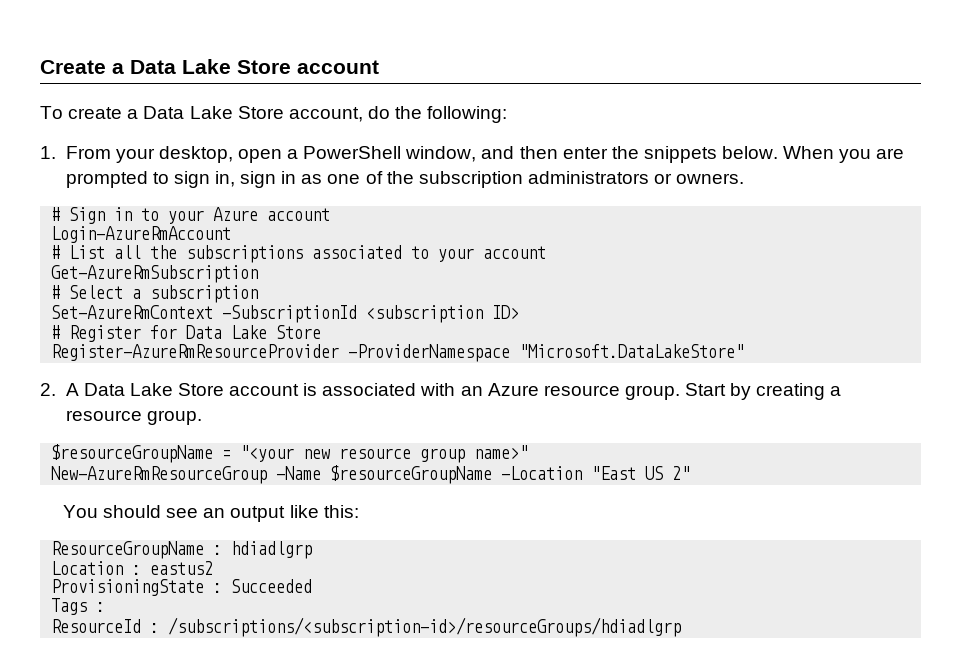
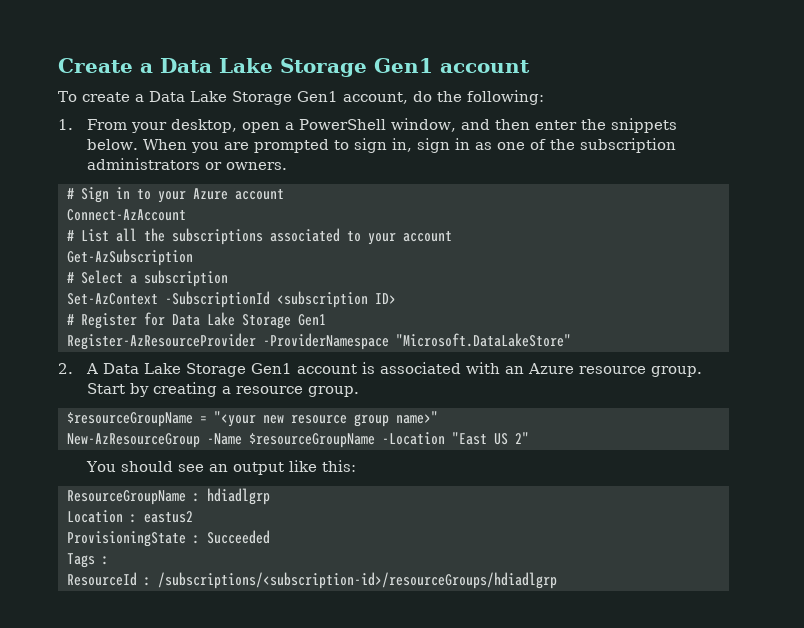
- Create a Data Lake Store account
+ Create a Data Lake Storage Gen1 account
- To create a Data Lake Store account, do the following:
+ To create a Data Lake Storage Gen1 account, do the following:
- Login-AzureRmAccount
+ Connect-AzAccount
- Get-AzureRmSubscription
+ Get-AzSubscription
- Set-AzureRmContext -SubscriptionId <subscription ID>
+ Set-AzContext -SubscriptionId <subscription ID>
- # Register for Data Lake Store
- Register-AzureRmResourceProvider -ProviderNamespace "Microsoft.DataLakeStore"
+ # Register for Data Lake Storage Gen1
+ Register-AzResourceProvider -ProviderNamespace "Microsoft.DataLakeStore"
- 2. A Data Lake Store account is associated with an Azure resource group.
+ 2. A Data Lake Storage Gen1 account is associated with an Azure resource group.
- New-AzureRmResourceGroup -Name $resourceGroupName -Location "East US 2"
+ New-AzResourceGroup -Name $resourceGroupName -Location "East US 2"

